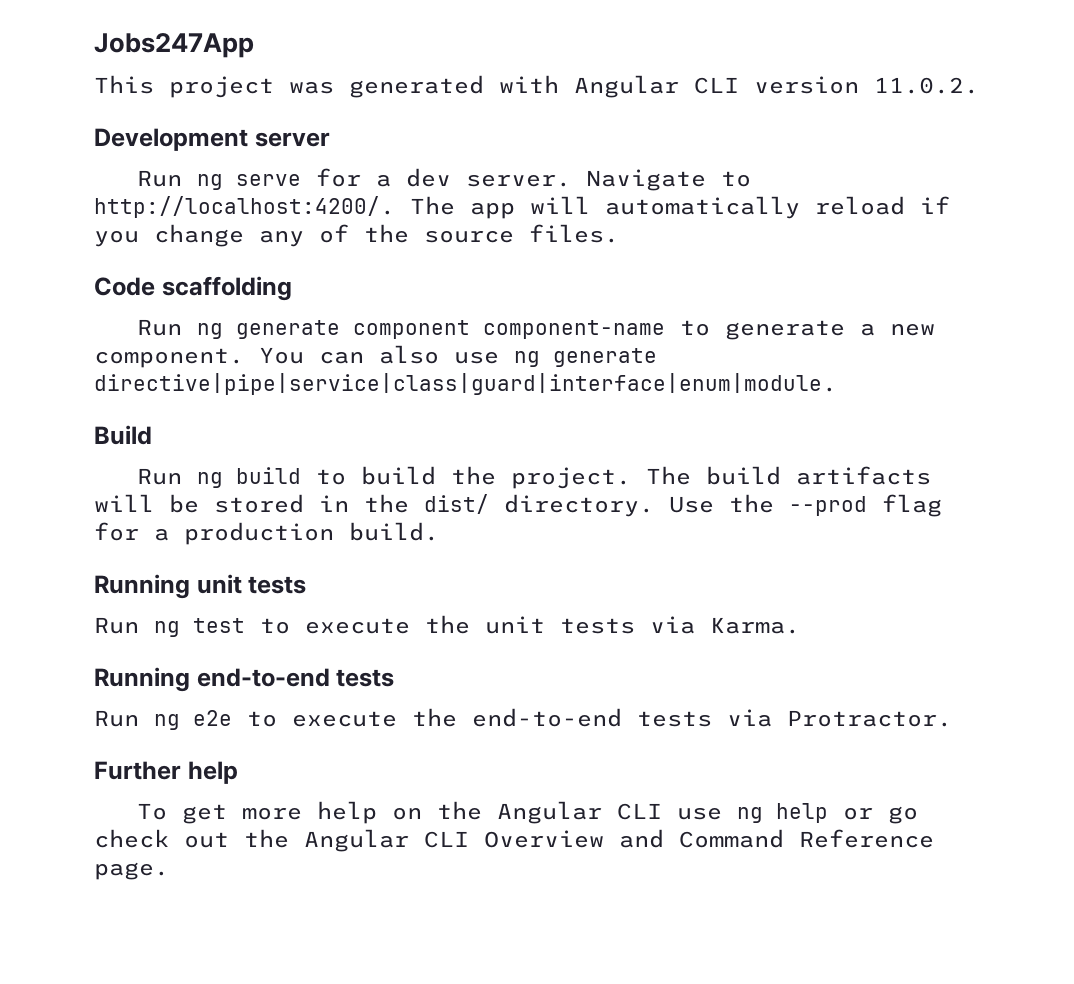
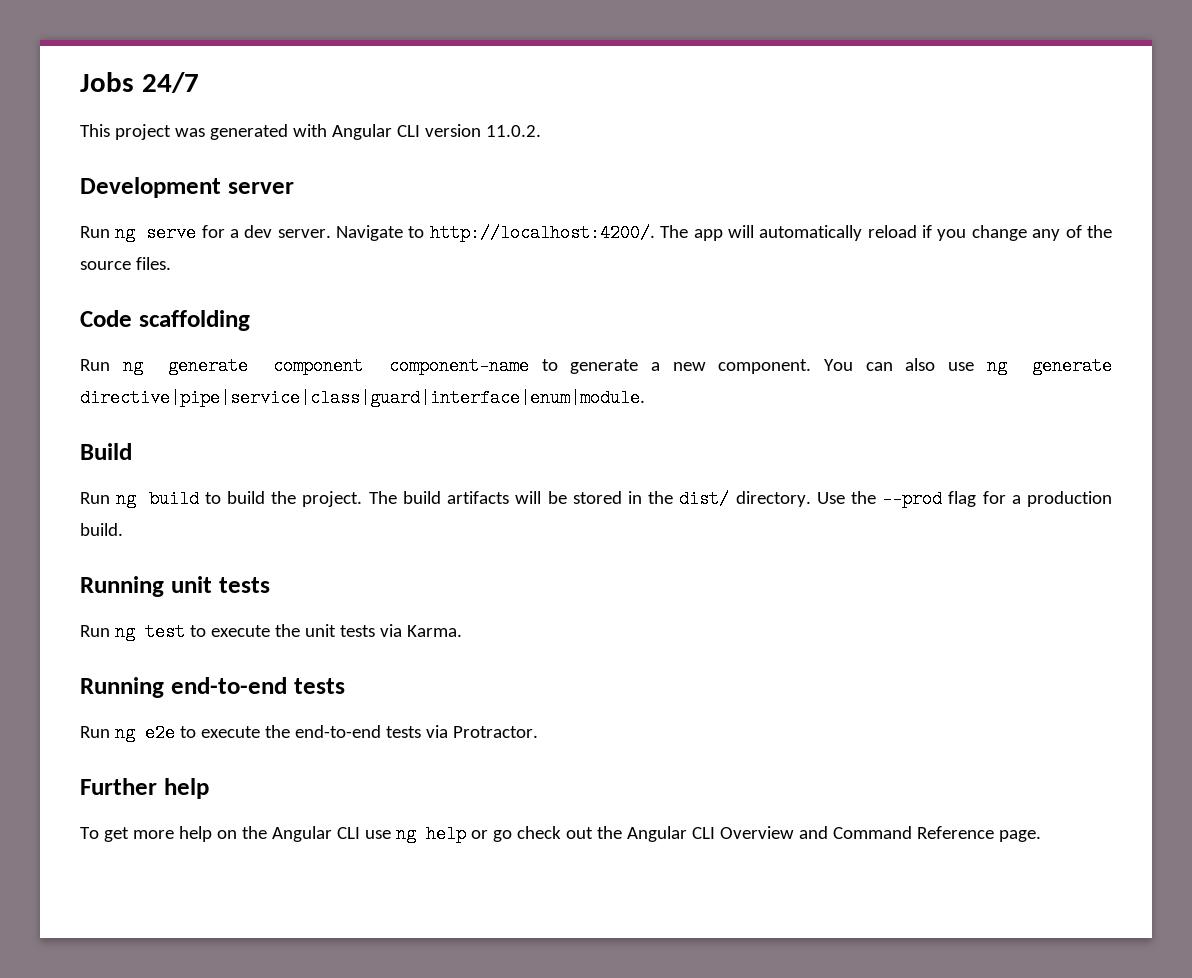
- Jobs247App
+ Jobs 24/7

